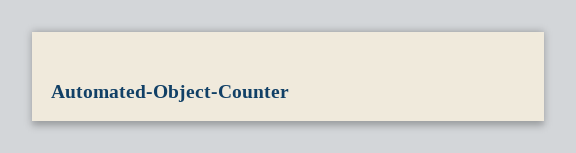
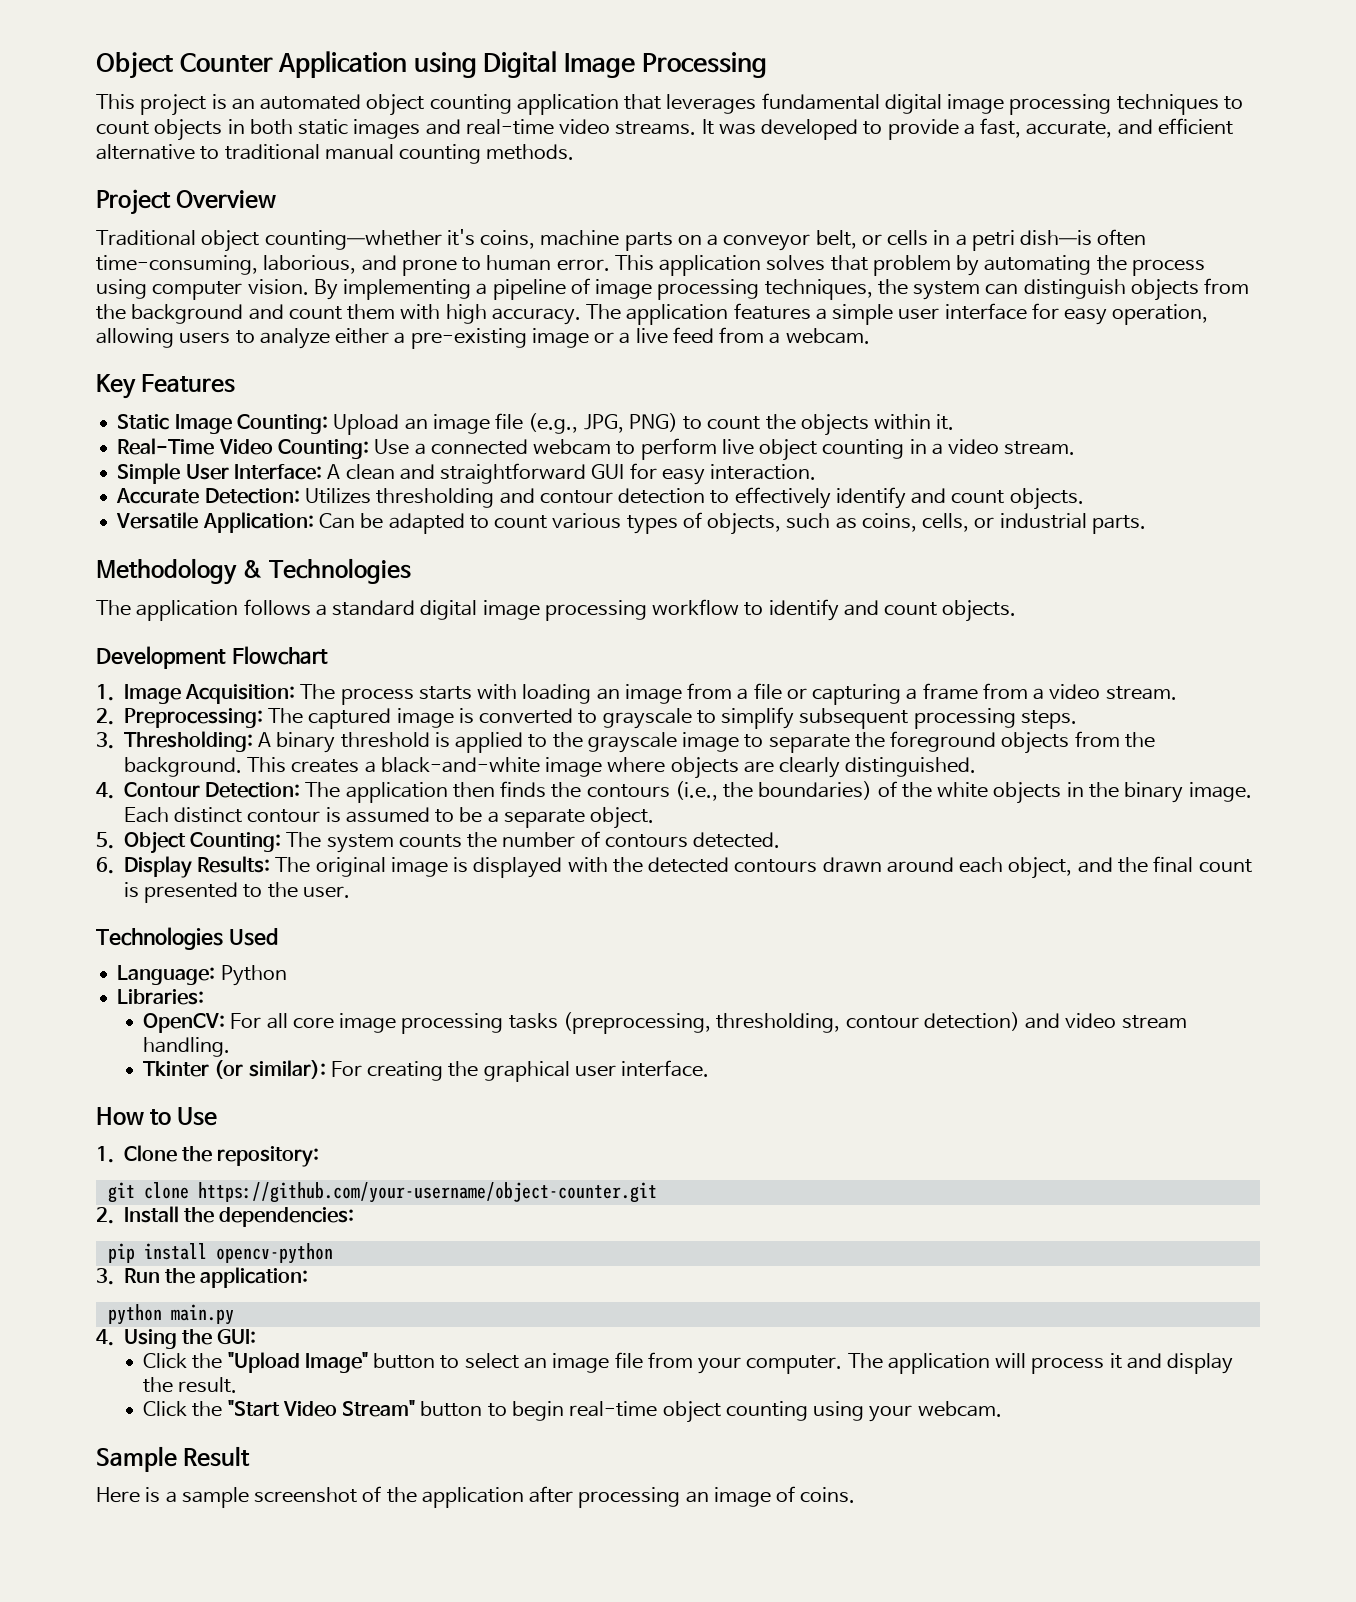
- Automated-Object-Counter
+ Object Counter Application using Digital Image Processing
+ This project is an automated object counting application that leverages fundamental digital image processing techniques to count objects in both static images and real-time video streams. It was developed to provide a fast, accurate, and efficient alternative to traditional manual counting methods.
+ Project Overview
+ Traditional object counting—whether it's coins, machine parts on a conveyor belt, or cells in a petri dish—is often time-consuming, laborious, and prone to human error. This application solves that problem by automating the process using computer vision. By implementing a pipeline of image processing techniques, the system can distinguish objects from the background and count them with high accuracy. The application features a simple user interface for easy operation, allowing users to analyze either a pre-existing image or a live feed from a webcam.
+ Key Features
+ Static Image Counting: Upload an image file (e.g., JPG, PNG) to count the objects within it.
+ Real-Time Video Counting: Use a connected webcam to perform live object counting in a video stream.
+ Simple User Interface: A clean and straightforward GUI for easy interaction.
+ Accurate Detection: Utilizes thresholding and contour detection to effectively identify and count objects.
+ Versatile Application: Can be adapted to count various types of objects, such as coins, cells, or industrial parts.
+ Methodology & Technologies
+ The application follows a standard digital image processing workflow to identify and count objects.
+ Development Flowchart
+ 1. Image Acquisition: The process starts with loading an image from a file or capturing a frame from a video stream.
+ 2. Preprocessing: The captured image is converted to grayscale to simplify subsequent processing steps.
+ 3. Thresholding: A binary threshold is applied to the grayscale image to separate the foreground objects from the background. This creates a black-and-white image where objects are clearly distinguished.
+ 4. Contour Detection: The application then finds the contours (i.e., the boundaries) of the white objects in the binary image. Each distinct contour is assumed to be a separate object.
+ 5. Object Counting: The system counts the number of contours detected.
+ 6. Display Results: The original image is displayed with the detected contours drawn around each object, and the final count is presented to the user.
+ Technologies Used
+ Language: Python
+ Libraries:
+ OpenCV: For all core image processing tasks (preprocessing, thresholding, contour detection) and video stream handling.
+ Tkinter (or similar): For creating the graphical user interface.
+ How to Use
+ 1. Clone the repository:
+ git clone https://github.com/your-username/object-counter.git
+ 2. Install the dependencies:
+ pip install opencv-python
+ 3. Run the application:
+ python main.py
+ 4. Using the GUI:
+ Click the "Upload Image" button to select an image file from your computer. The application will process it and display the result.
+ Click the "Start Video Stream" button to begin real-time object counting using your webcam.
+ Sample Result
+ Here is a sample screenshot of the application after processing an image of coins.

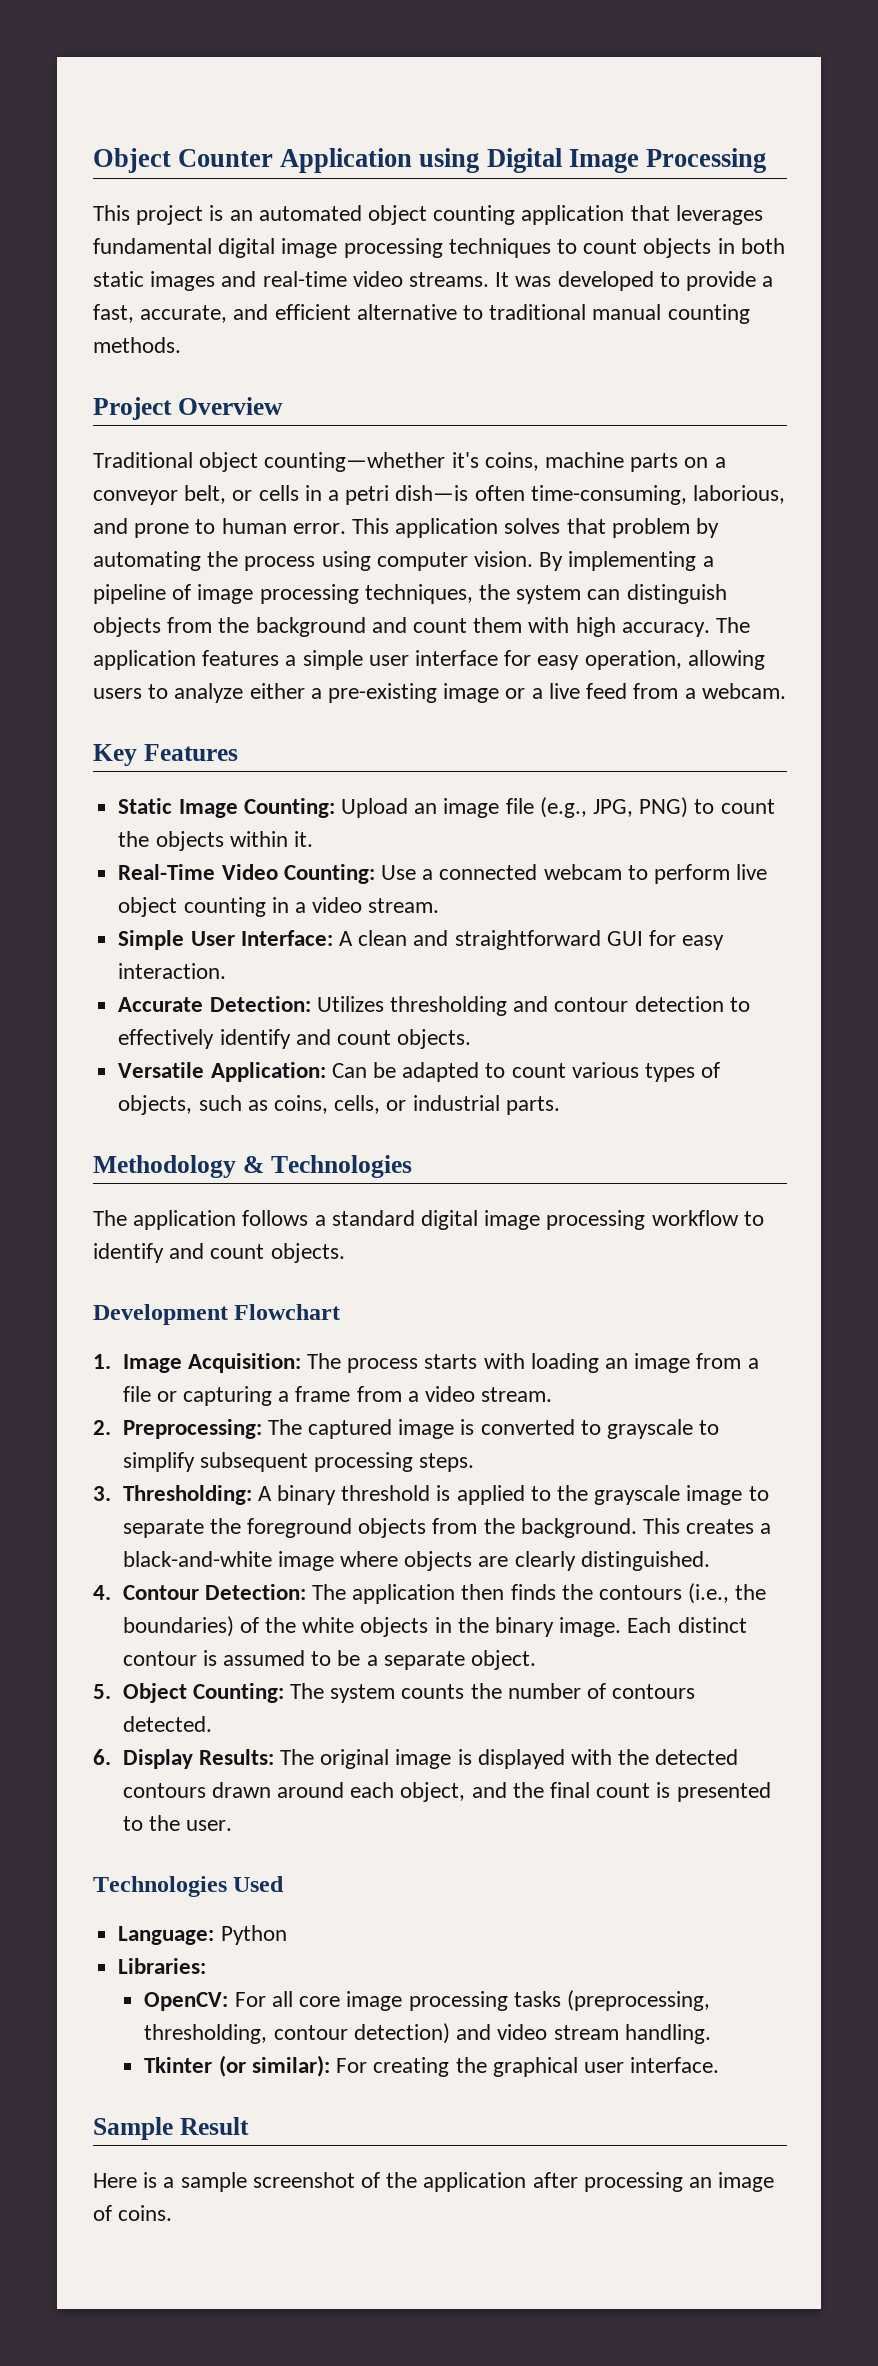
- How to Use
- 1. Clone the repository:
- git clone https://github.com/your-username/object-counter.git
- 2. Install the dependencies:
- pip install opencv-python
- 3. Run the application:
- python main.py
- 4. Using the GUI:
- Click the "Upload Image" button to select an image file from your computer. The application will process it and display the result.
- Click the "Start Video Stream" button to begin real-time object counting using your webcam.

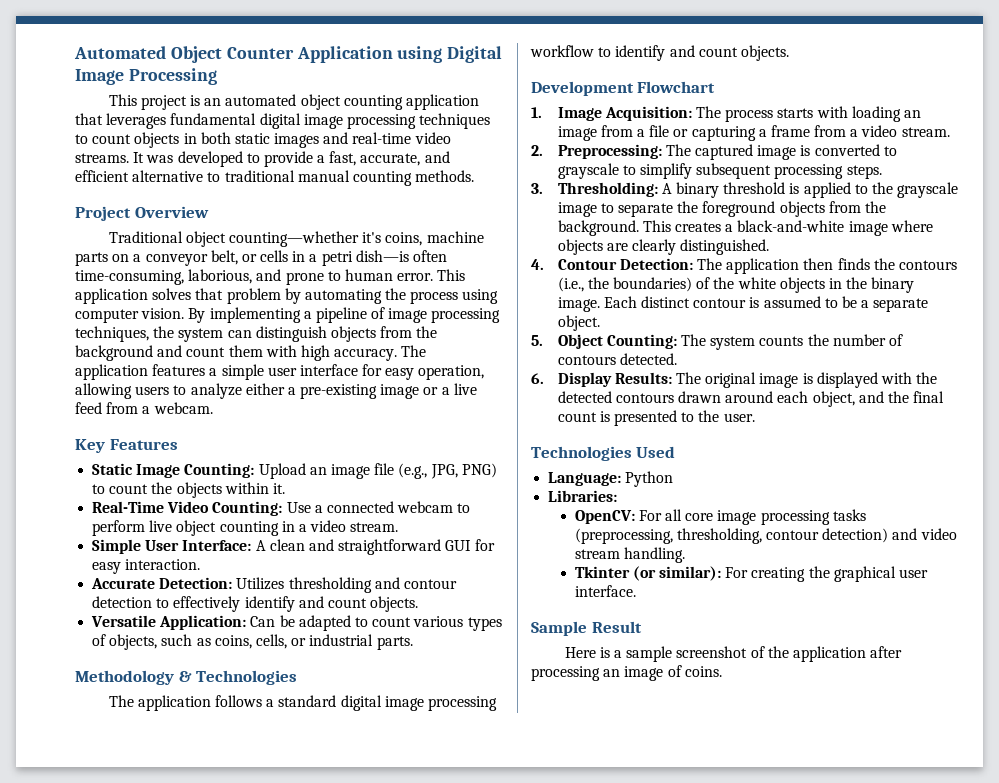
- Object Counter Application using Digital Image Processing
+ Automated Object Counter Application using Digital Image Processing

